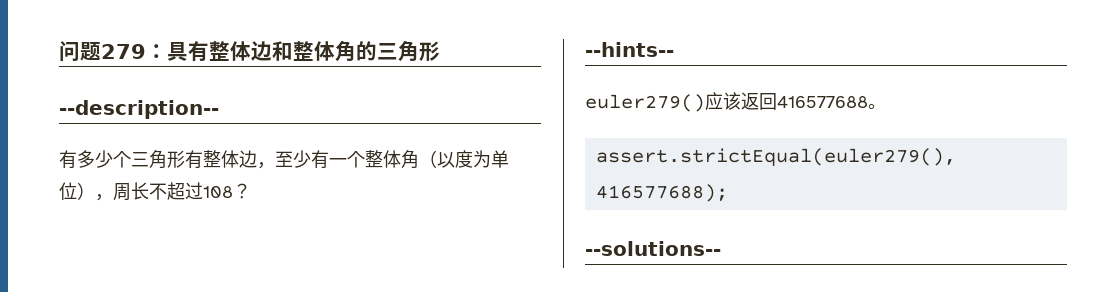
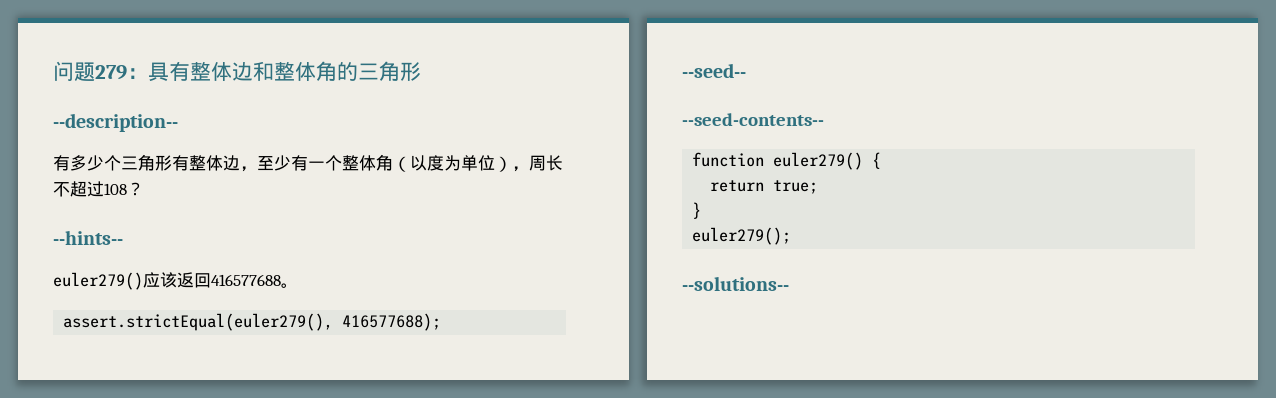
+ --seed--
+ --seed-contents--
+ function euler279() {
+ return true;
+ }
+ euler279();

